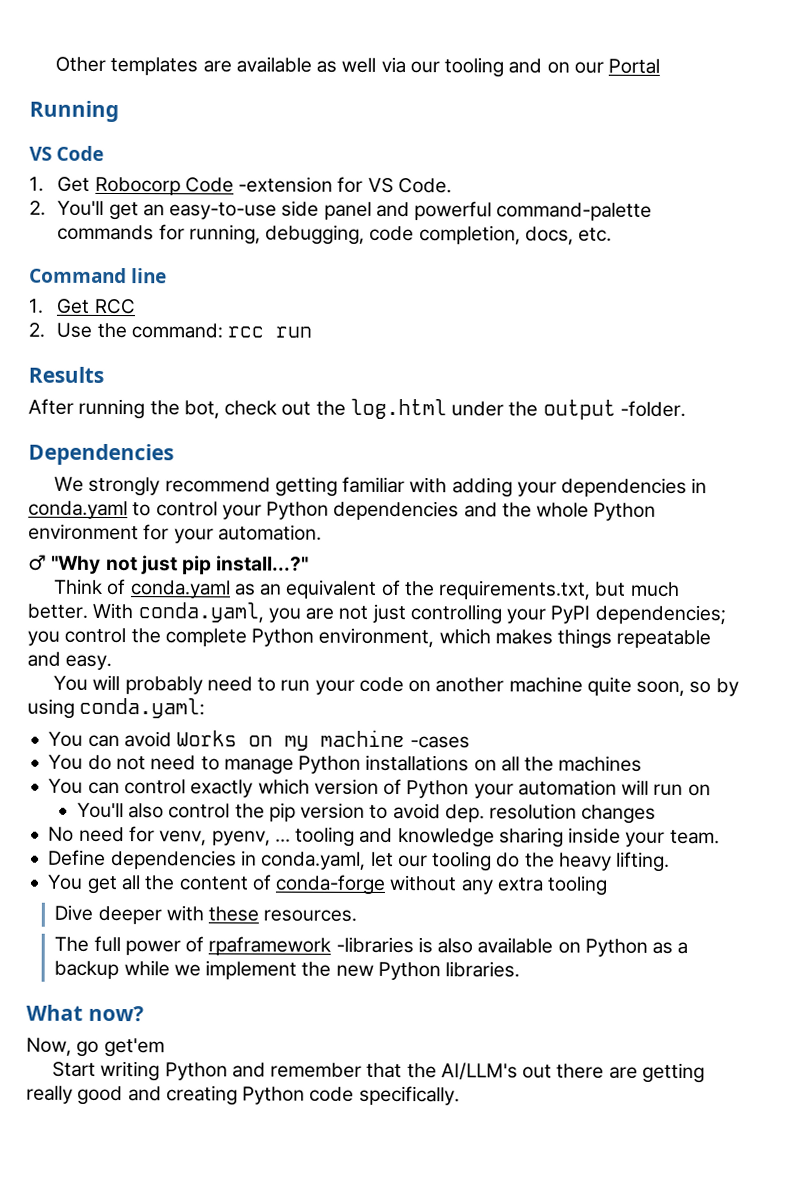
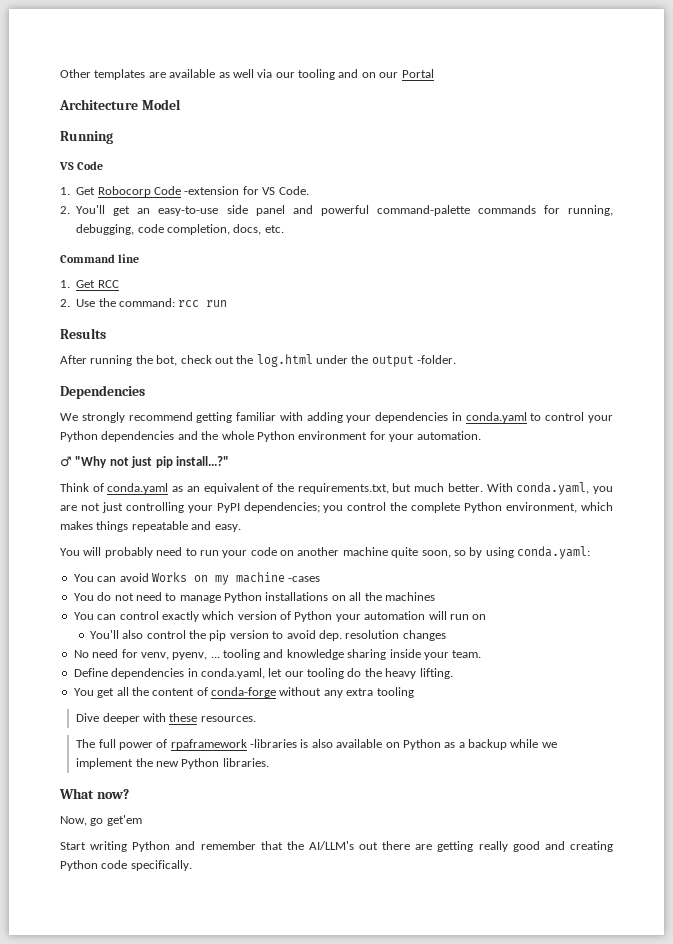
+ Architecture Model

